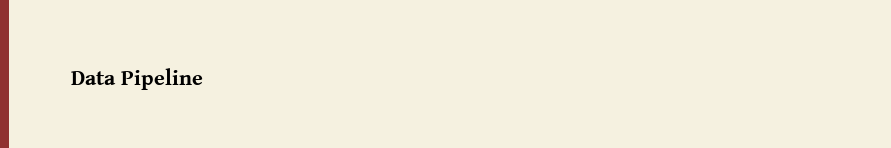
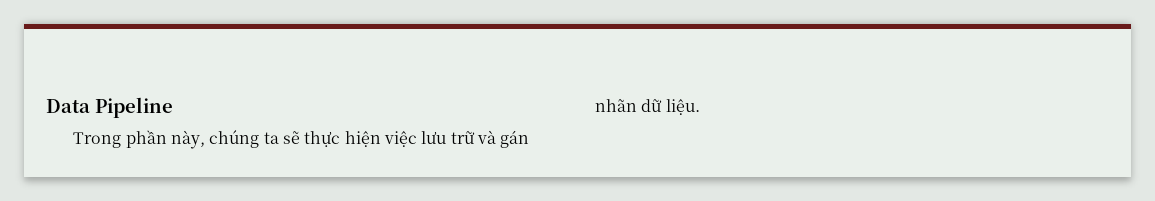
+ Trong phần này, chúng ta sẽ thực hiện việc lưu trữ và gán nhãn dữ liệu.

